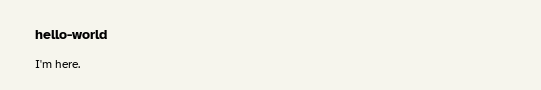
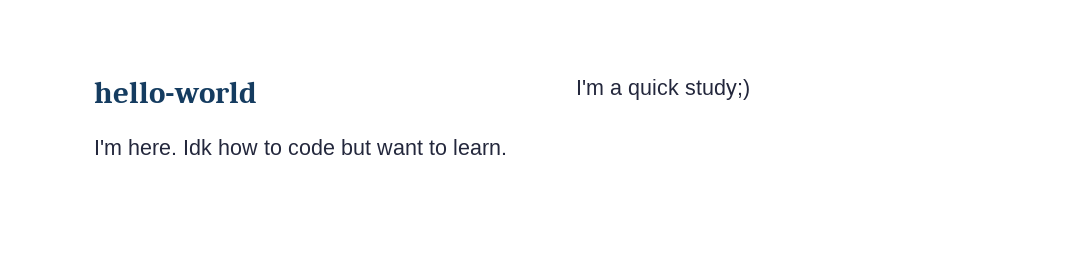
+ Idk how to code but want to learn. I'm a quick study;)

